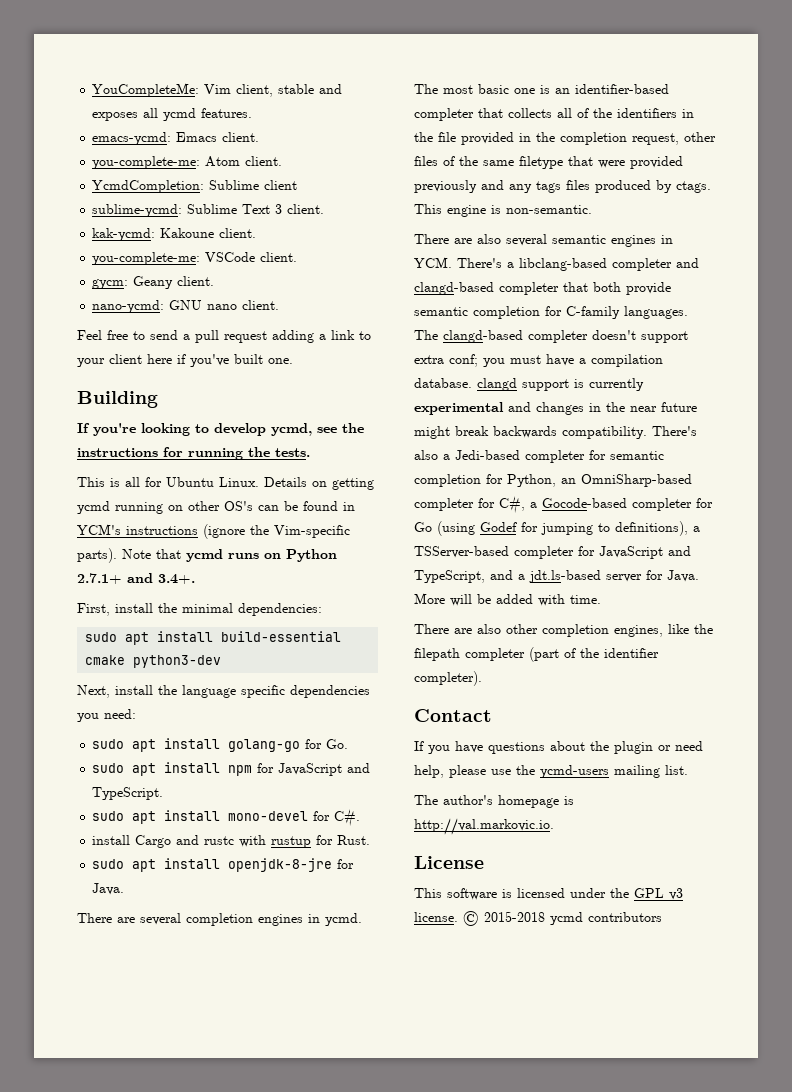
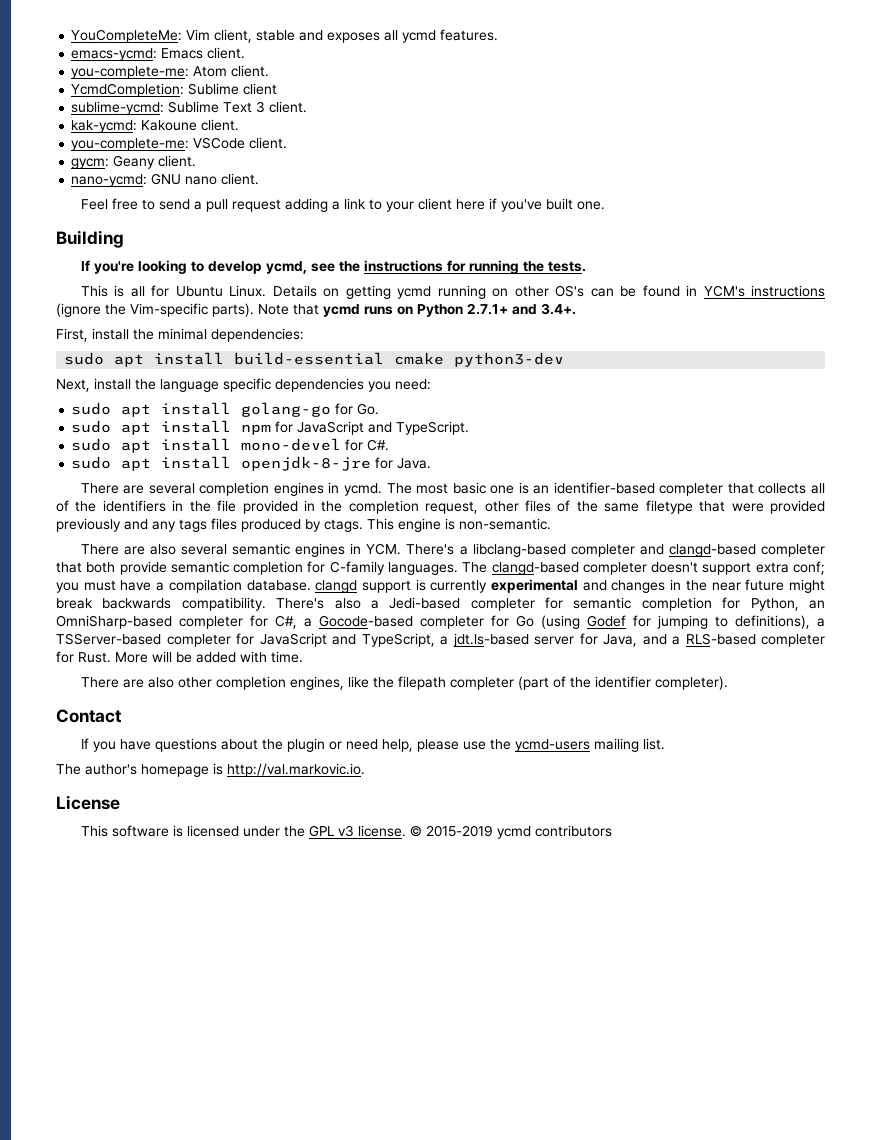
- install Cargo and rustc with rustup for Rust.
- There's also a Jedi-based completer for semantic completion for Python, an OmniSharp-based completer for C#, a Gocode-based completer for Go (using Godef for jumping to definitions), a TSServer-based completer for JavaScript and TypeScript, and a jdt.ls-based server for Java.
+ There's also a Jedi-based completer for semantic completion for Python, an OmniSharp-based completer for C#, a Gocode-based completer for Go (using Godef for jumping to definitions), a TSServer-based completer for JavaScript and TypeScript, a jdt.ls-based server for Java, and a RLS-based completer for Rust.
- © 2015-2018 ycmd contributors
+ © 2015-2019 ycmd contributors

